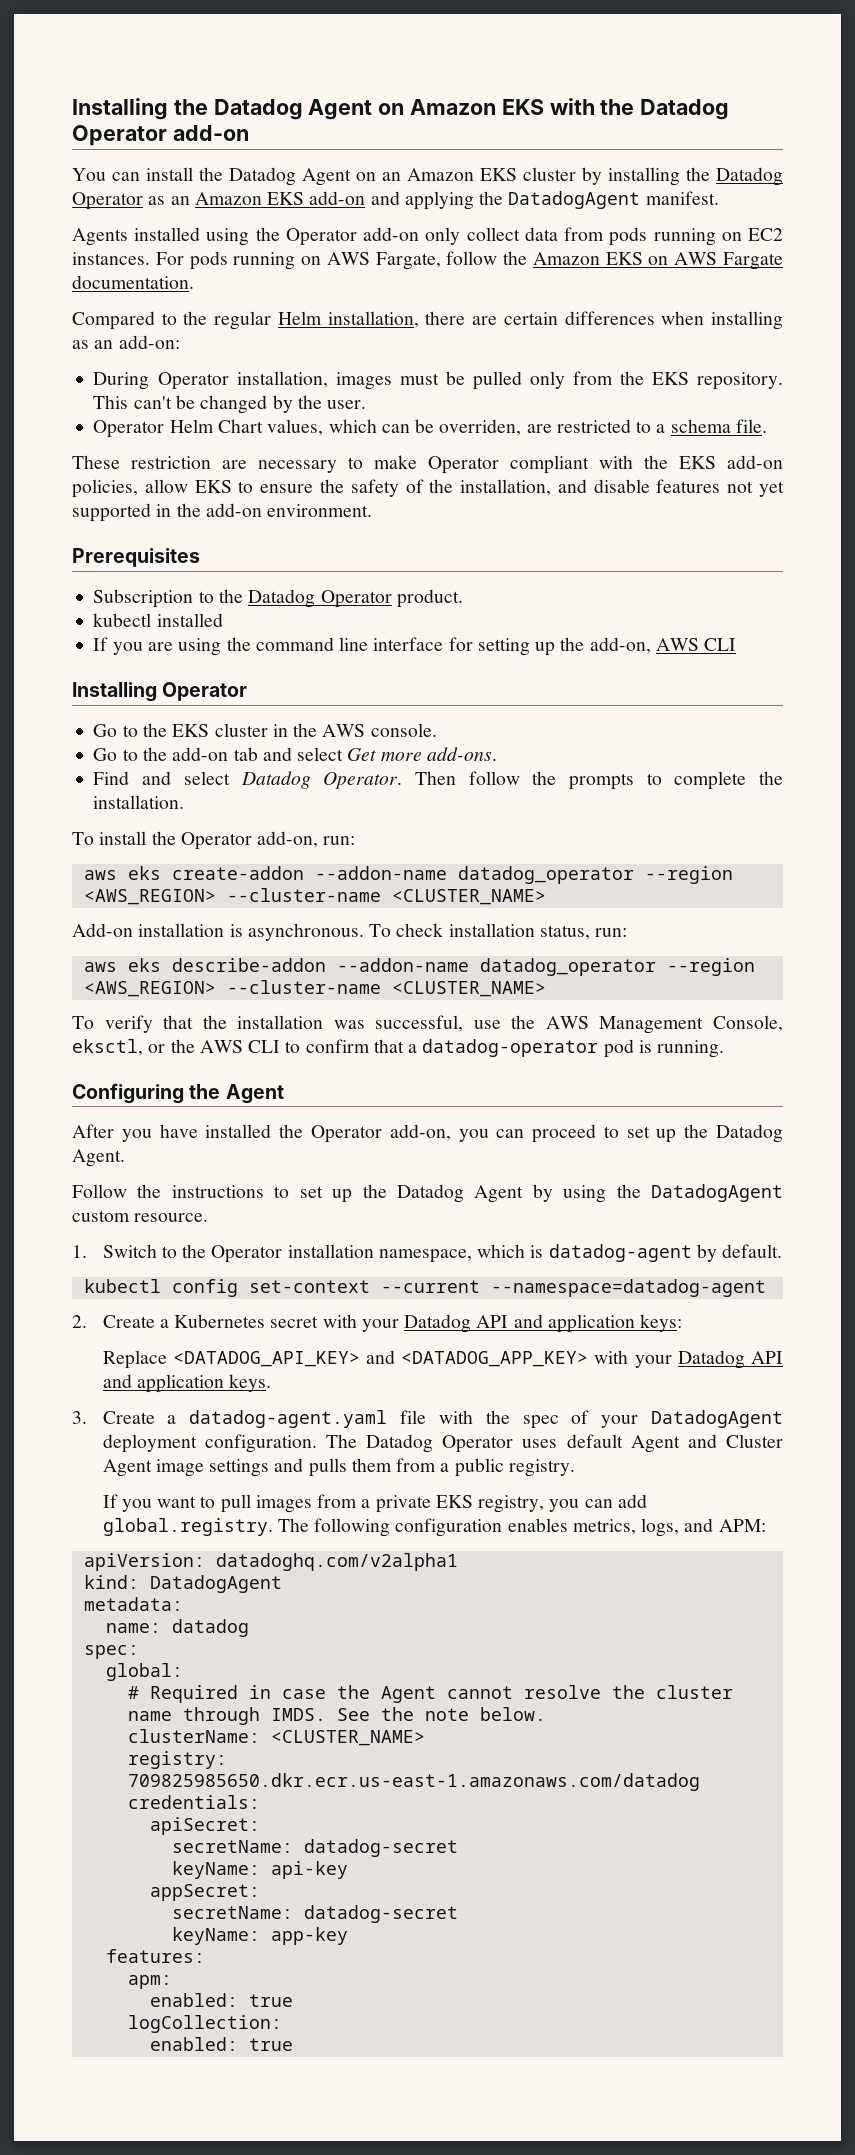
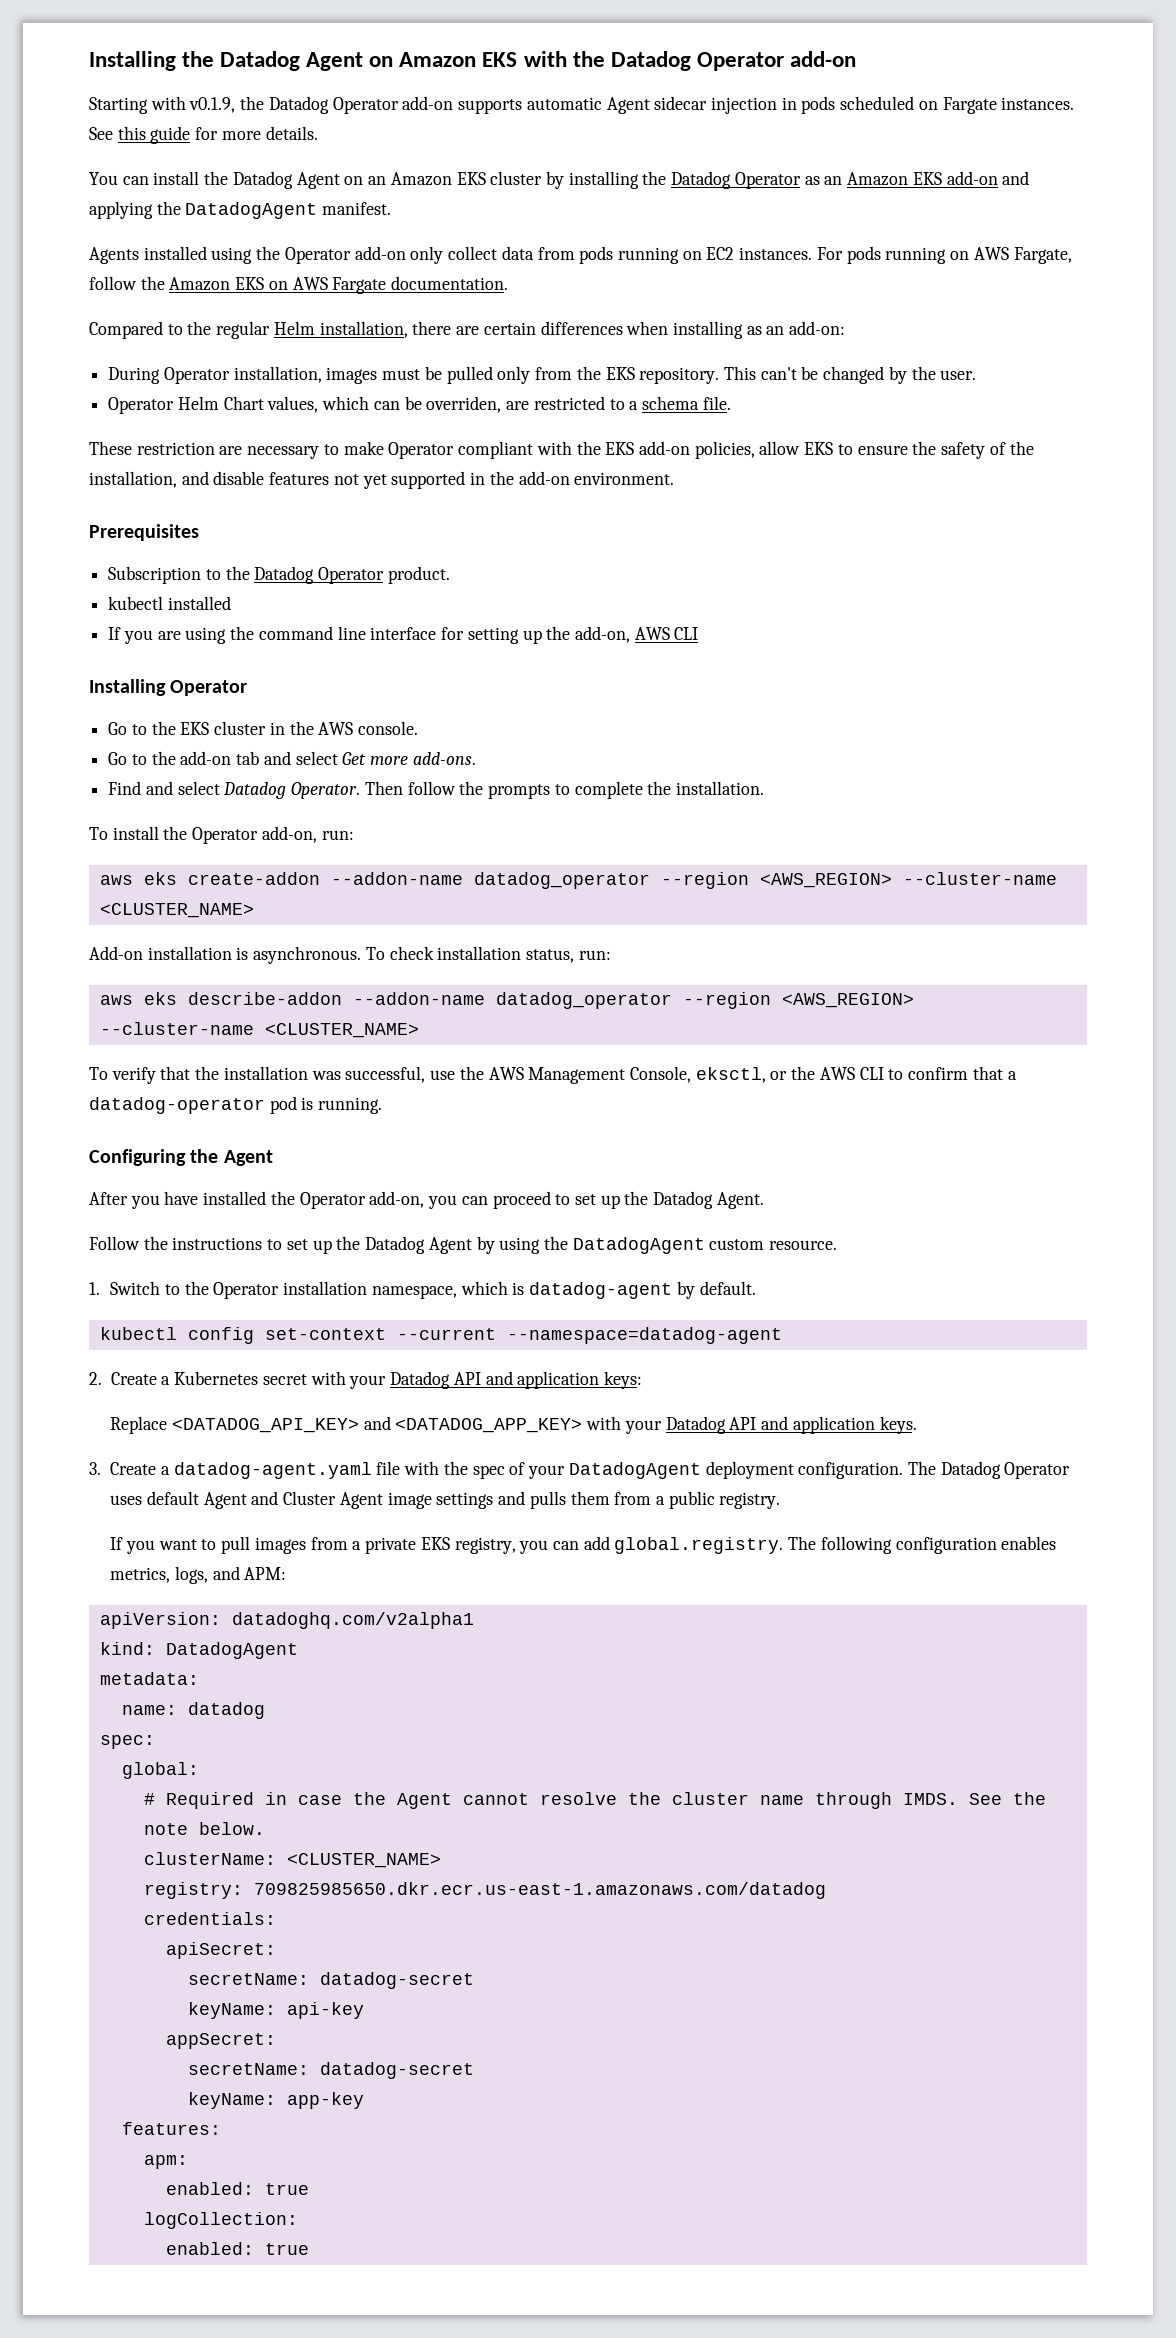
+ Starting with v0.1.9, the Datadog Operator add-on supports automatic Agent sidecar injection in pods scheduled on Fargate instances. See this guide for more details.

